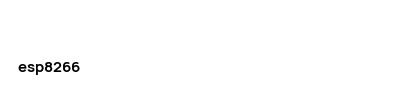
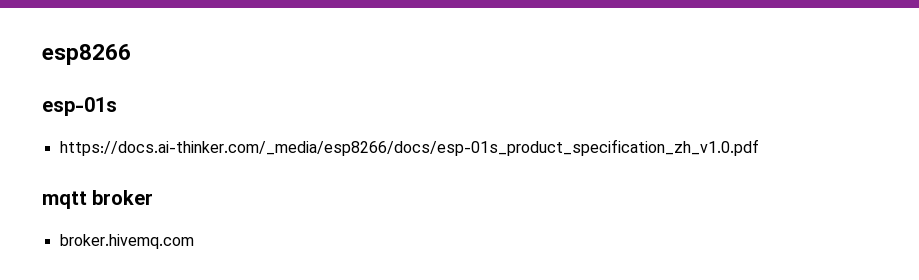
+ esp-01s
+ https://docs.ai-thinker.com/_media/esp8266/docs/esp-01s_product_specification_zh_v1.0.pdf
+ mqtt broker
+ broker.hivemq.com

